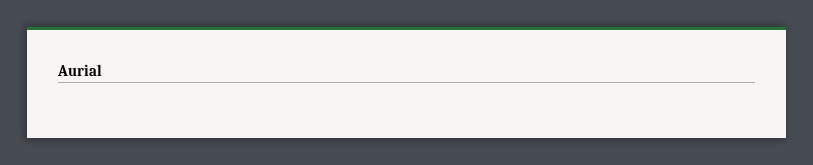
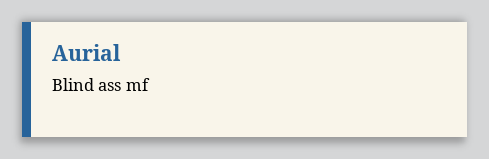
+ Blind ass mf

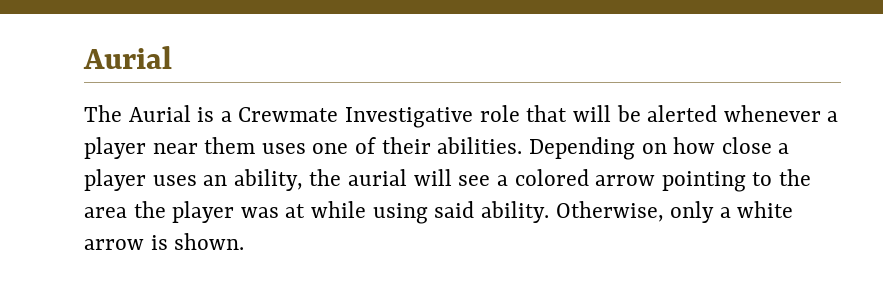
- Blind ass mf
+ The Aurial is a Crewmate Investigative role that will be alerted whenever a player near them uses one of their abilities. Depending on how close a player uses an ability, the aurial will see a colored arrow pointing to the area the player was at while using said ability. Otherwise, only a white arrow is shown.

